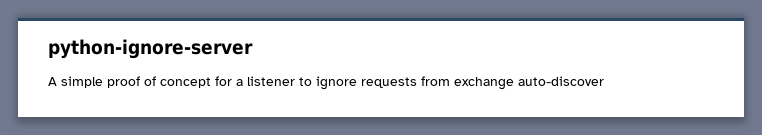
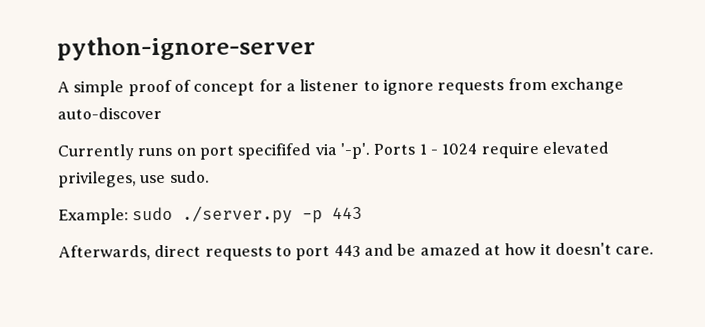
+ Currently runs on port specififed via '-p'. Ports 1 - 1024 require elevated privileges, use sudo.
+ Example: sudo ./server.py -p 443
+ Afterwards, direct requests to port 443 and be amazed at how it doesn't care.

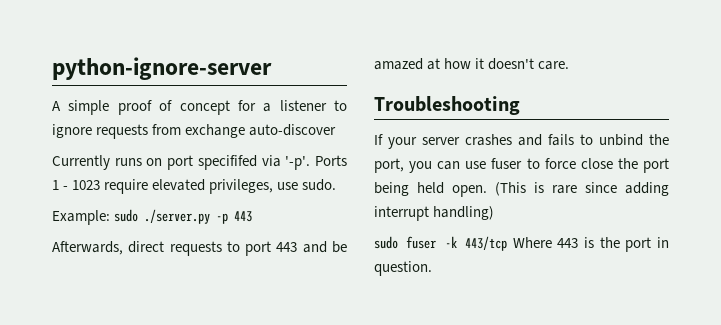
- Ports 1 - 1024 require elevated privileges, use sudo.
+ Ports 1 - 1023 require elevated privileges, use sudo.
+ Troubleshooting
+ If your server crashes and fails to unbind the port, you can use fuser to force close the port being held open. (This is rare since adding interrupt handling)
+ sudo fuser -k 443/tcp Where 443 is the port in question.

